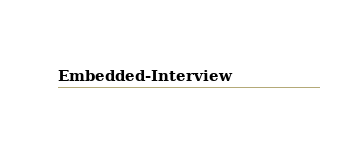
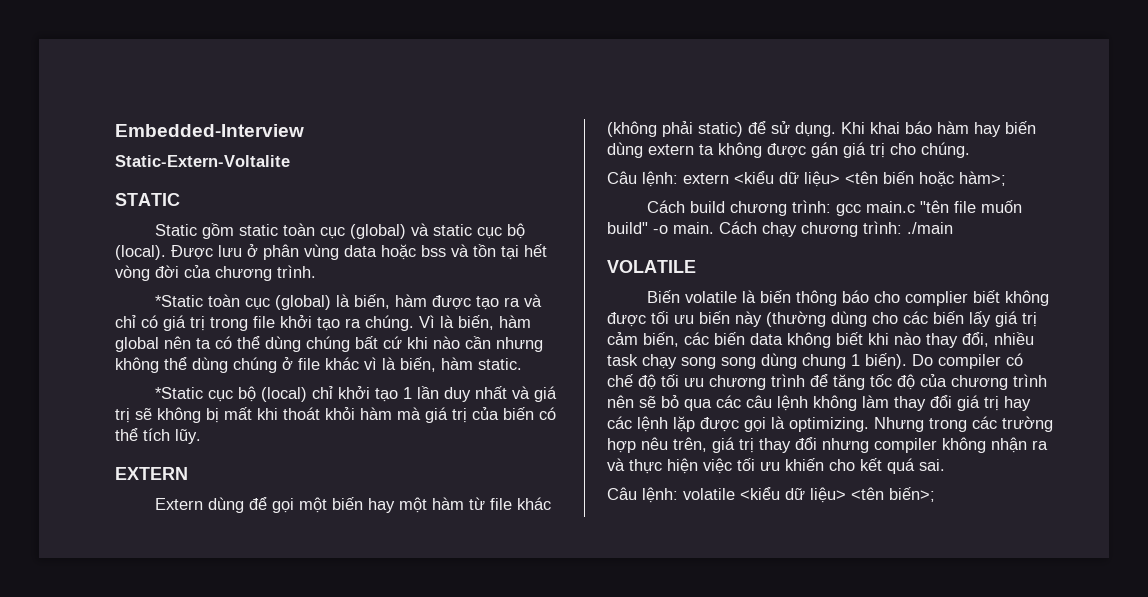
+ Static-Extern-Voltalite
+ STATIC
+ Static gồm static toàn cục (global) và static cục bộ (local). Được lưu ở phân vùng data hoặc bss và tồn tại hết vòng đời của chương trình.
+ *Static toàn cục (global) là biến, hàm được tạo ra và chỉ có giá trị trong file khởi tạo ra chúng. Vì là biến, hàm global nên ta có thể dùng chúng bất cứ khi nào cần nhưng không thể dùng chúng ở file khác vì là biến, hàm static.
+ *Static cục bộ (local) chỉ khởi tạo 1 lần duy nhất và giá trị sẽ không bị mất khi thoát khỏi hàm mà giá trị của biến có thể tích lũy.
+ EXTERN
+ Extern dùng để gọi một biến hay một hàm từ file khác (không phải static) để sử dụng. Khi khai báo hàm hay biến dùng extern ta không được gán giá trị cho chúng.
+ Câu lệnh: extern <kiểu dữ liệu> <tên biến hoặc hàm>;
+ Cách build chương trình: gcc main.c "tên file muốn build" -o main. Cách chạy chương trình: ./main
+ VOLATILE
+ Biến volatile là biến thông báo cho complier biết không được tối ưu biến này (thường dùng cho các biến lấy giá trị cảm biến, các biến data không biết khi nào thay đổi, nhiều task chạy song song dùng chung 1 biến). Do compiler có chế độ tối ưu chương trình để tăng tốc độ của chương trình nên sẽ bỏ qua các câu lệnh không làm thay đổi giá trị hay các lệnh lặp được gọi là optimizing. Nhưng trong các trường hợp nêu trên, giá trị thay đổi nhưng compiler không nhận ra và thực hiện việc tối ưu khiến cho kết quá sai.
+ Câu lệnh: volatile <kiểu dữ liệu> <tên biến>;

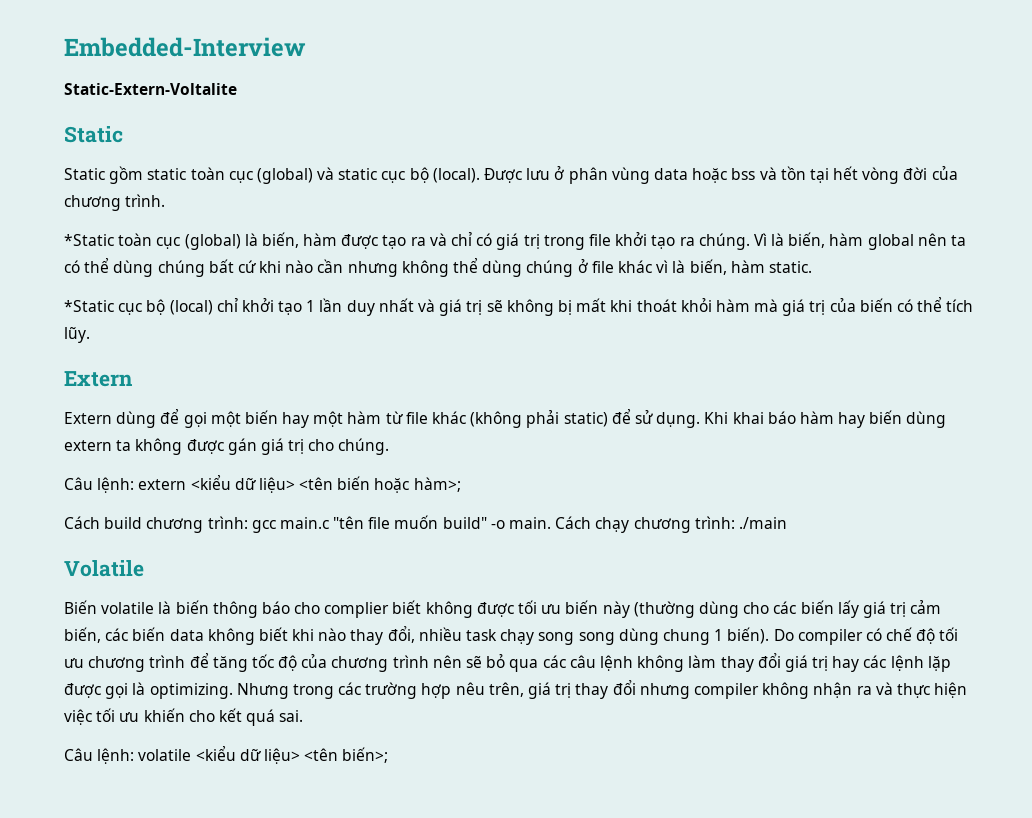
  Static-Extern-Voltalite
- STATIC
+ Static
  *Static cục bộ (local) chỉ khởi tạo 1 lần duy nhất và giá trị sẽ không bị mất khi thoát khỏi hàm mà giá trị của biến có thể tích lũy.
- EXTERN
+ Extern
- VOLATILE
+ Volatile

